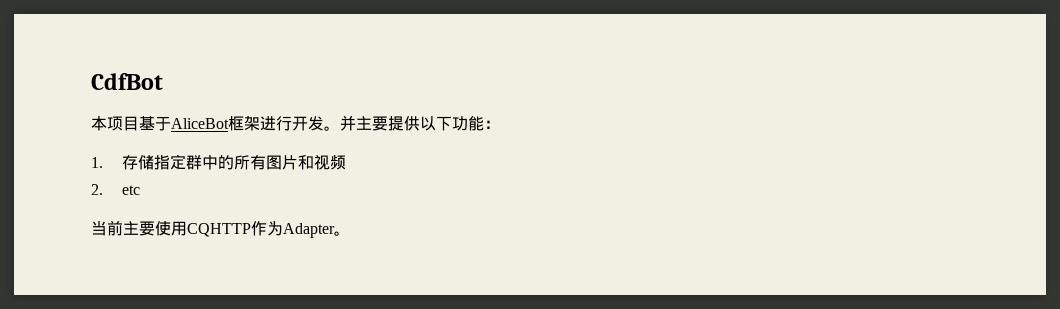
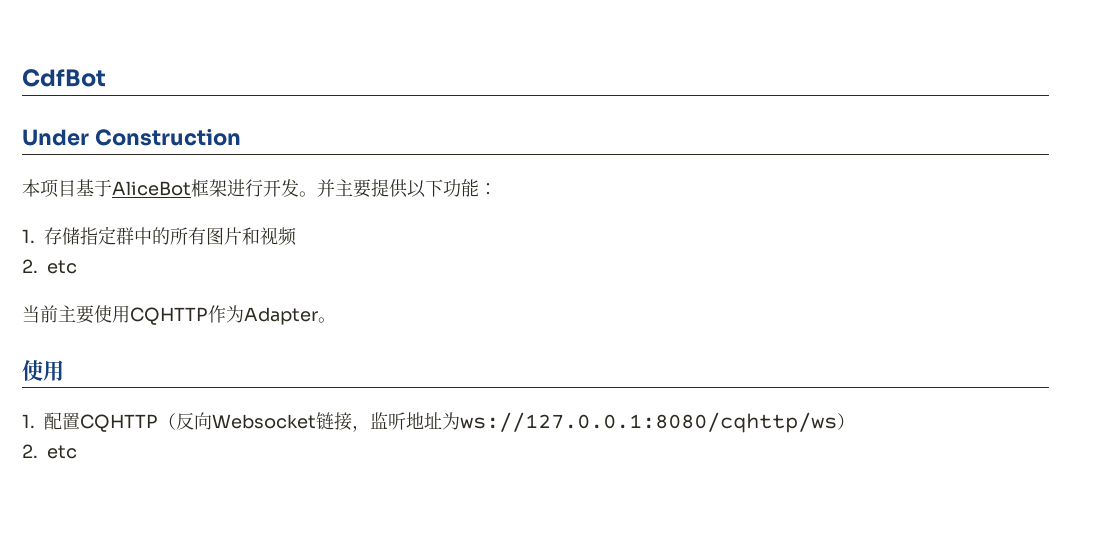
+ Under Construction
  当前主要使用CQHTTP作为Adapter。
+ 使用
+ 1.配置CQHTTP（反向Websocket链接，监听地址为ws://127.0.0.1:8080/cqhttp/ws）
+ 2. etc

